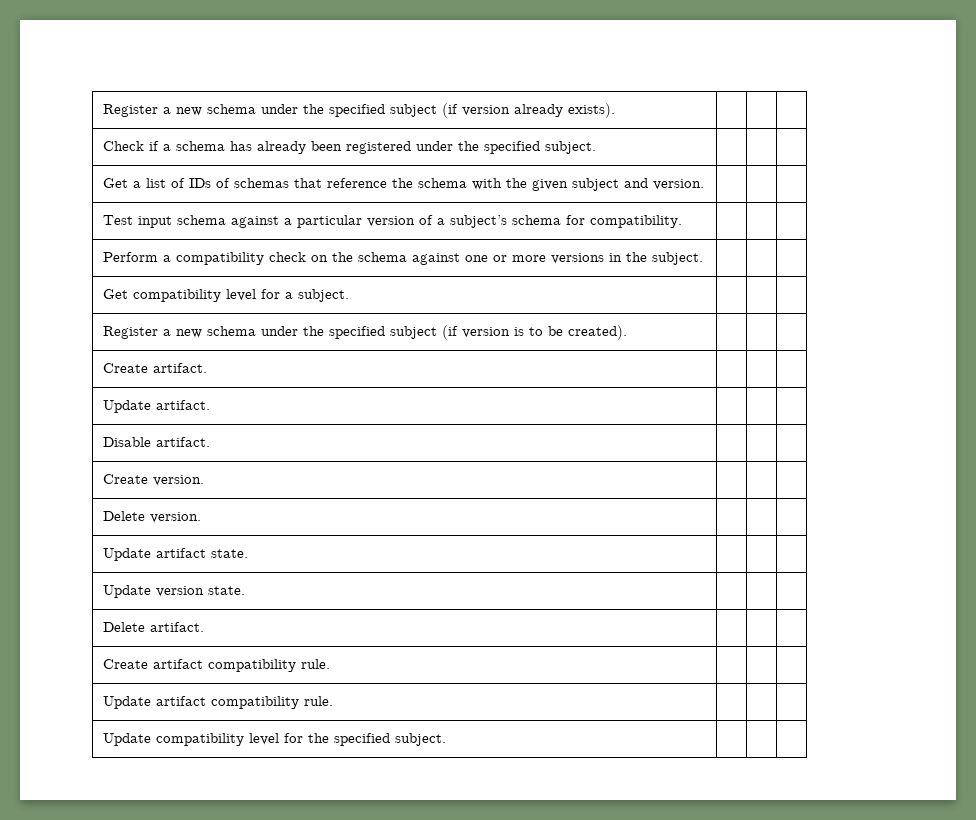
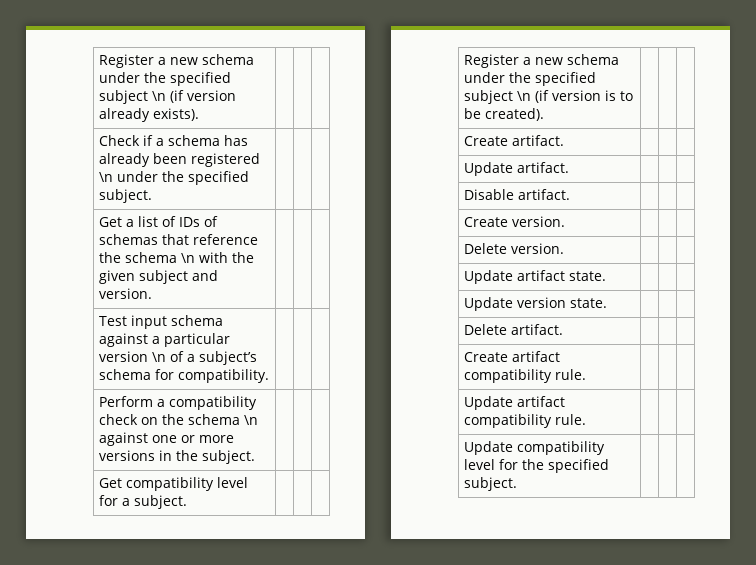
- Register a new schema under the specified subject (if version already exists). | | |
+ Register a new schema under the specified subject \n (if version already exists). | | |
- Check if a schema has already been registered under the specified subject. | | |
+ Check if a schema has already been registered \n under the specified subject. | | |
- Get a list of IDs of schemas that reference the schema with the given subject and version. | | |
+ Get a list of IDs of schemas that reference the schema \n with the given subject and version. | | |
- Test input schema against a particular version of a subject’s schema for compatibility. | | |
+ Test input schema against a particular version \n of a subject’s schema for compatibility. | | |
- Perform a compatibility check on the schema against one or more versions in the subject. | | |
+ Perform a compatibility check on the schema \n against one or more versions in the subject. | | |
- Register a new schema under the specified subject (if version is to be created). | | |
+ Register a new schema under the specified subject \n (if version is to be created). | | |

